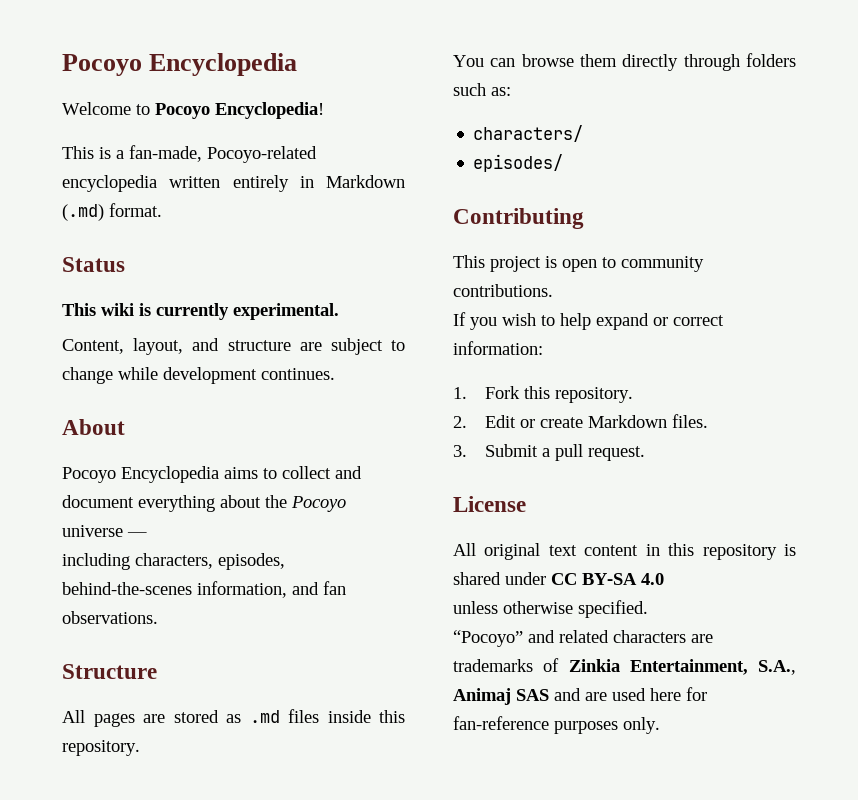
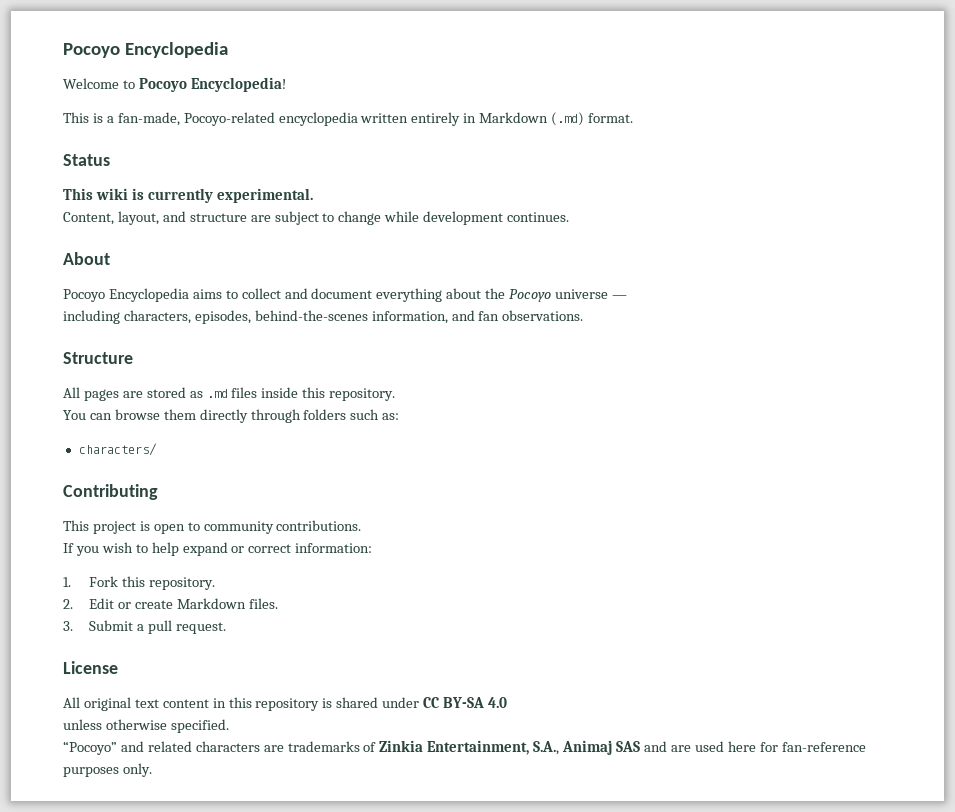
- episodes/

